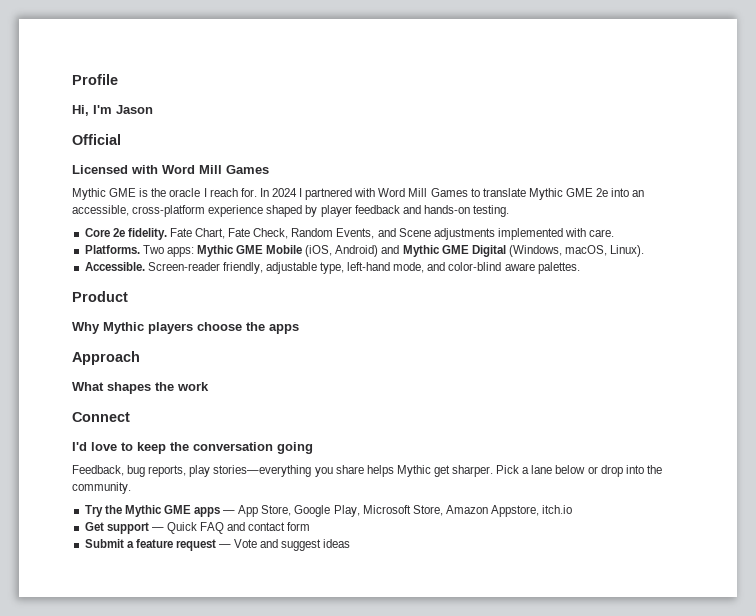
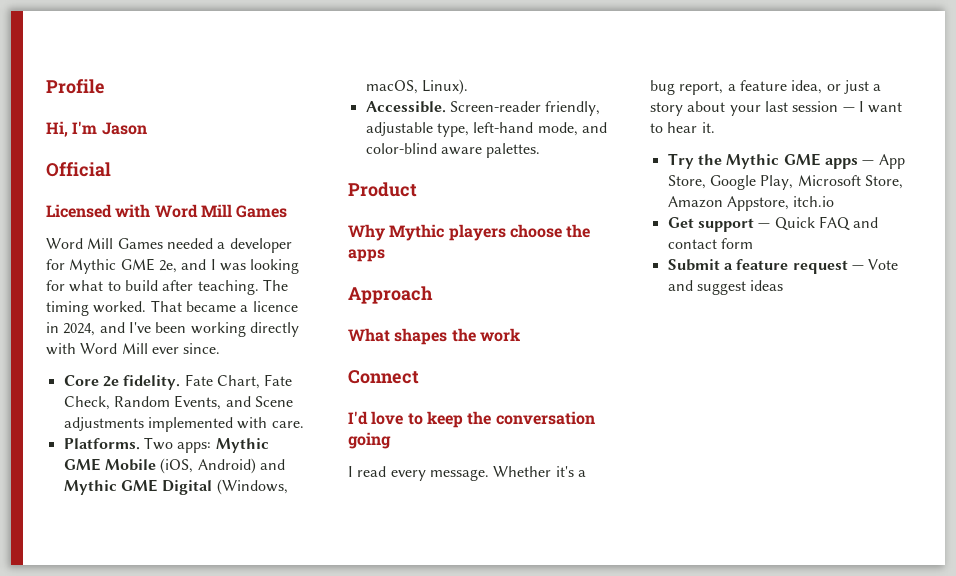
- Mythic GME is the oracle I reach for. In 2024 I partnered with Word Mill Games to translate Mythic GME 2e into an accessible, cross‑platform experience shaped by player feedback and hands‑on testing.
+ Word Mill Games needed a developer for Mythic GME 2e, and I was looking for what to build after teaching. The timing worked. That became a licence in 2024, and I've been working directly with Word Mill ever since.
- Feedback, bug reports, play stories—everything you share helps Mythic get sharper. Pick a lane below or drop into the community.
+ I read every message. Whether it's a bug report, a feature idea, or just a story about your last session — I want to hear it.

